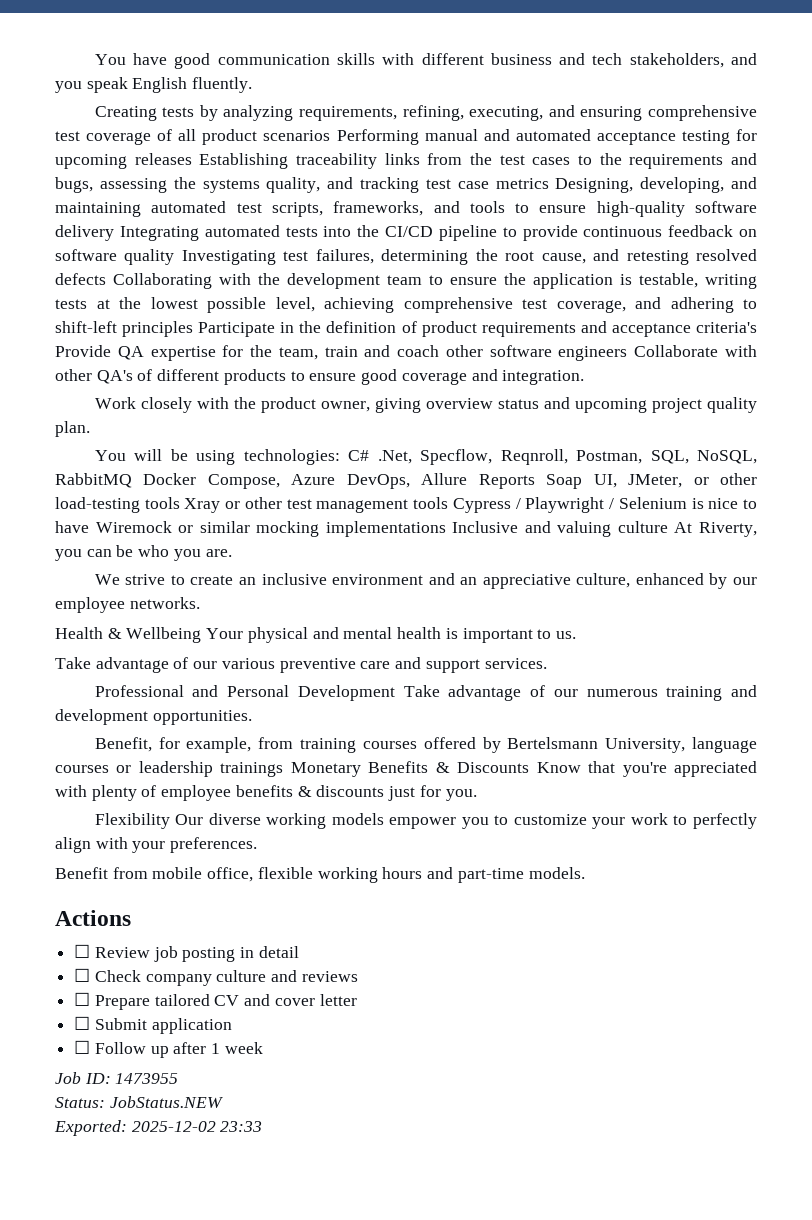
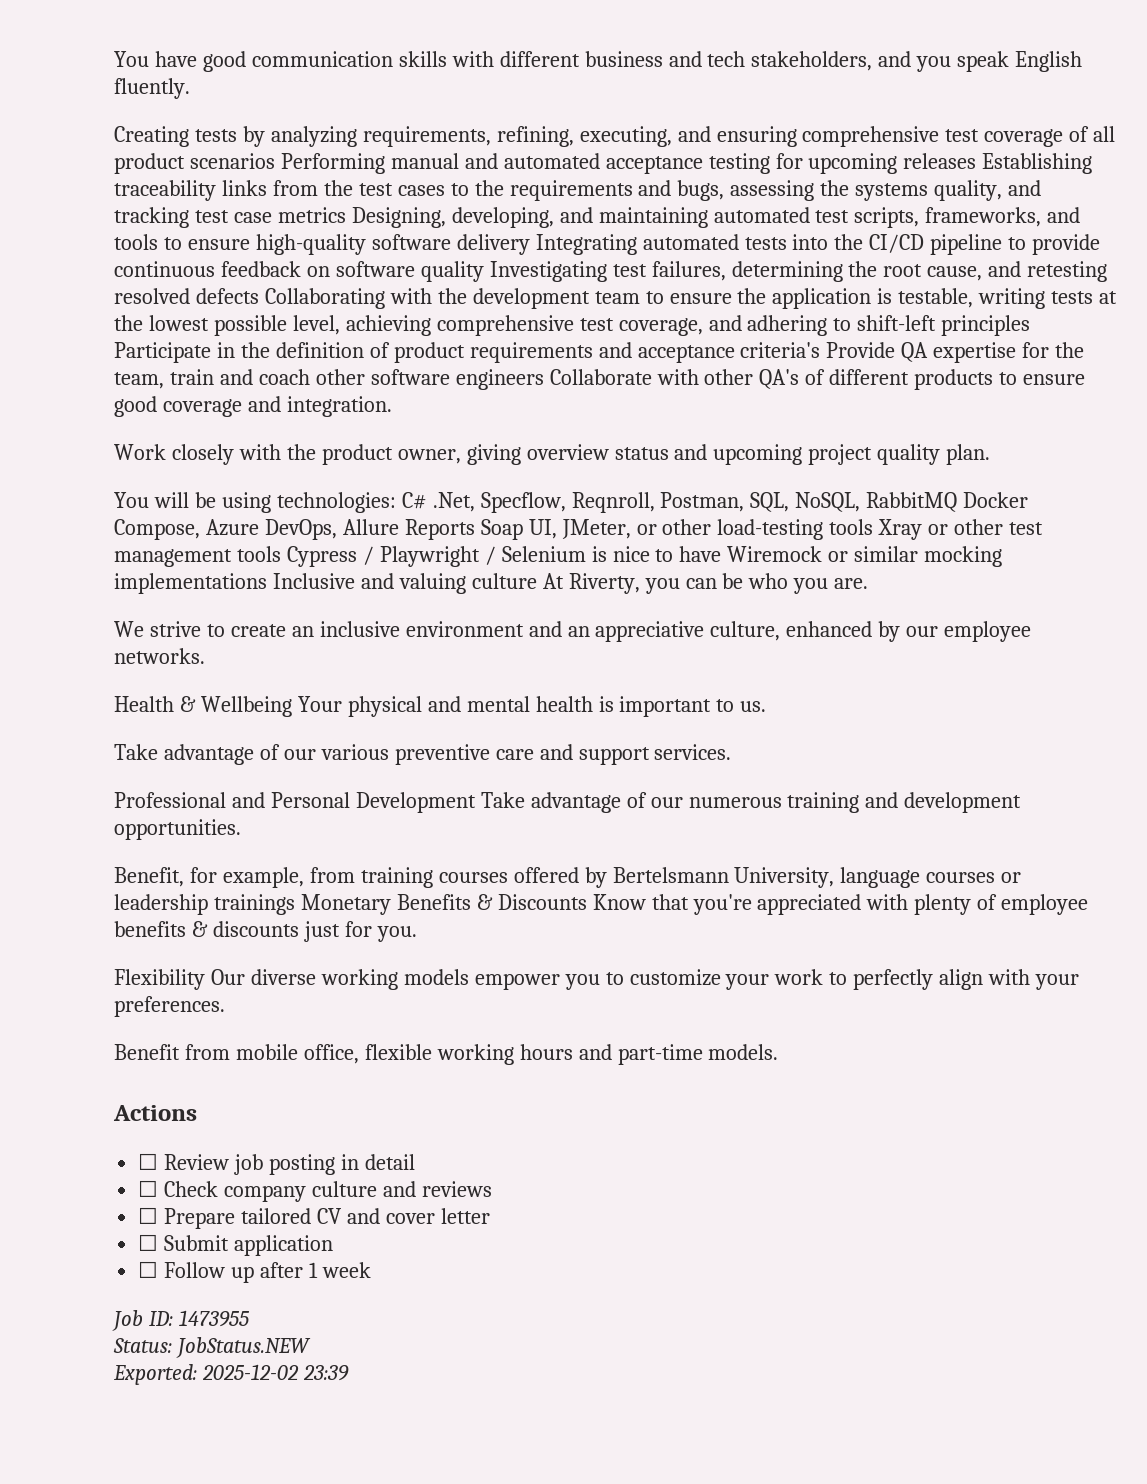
- Exported: 2025-12-02 23:33
+ Exported: 2025-12-02 23:39

